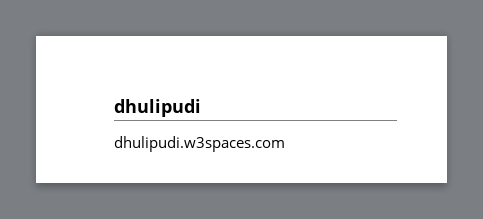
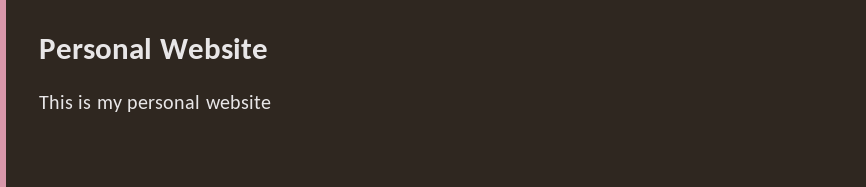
- dhulipudi
- dhulipudi.w3spaces.com
+ Personal Website
+ This is my personal website

